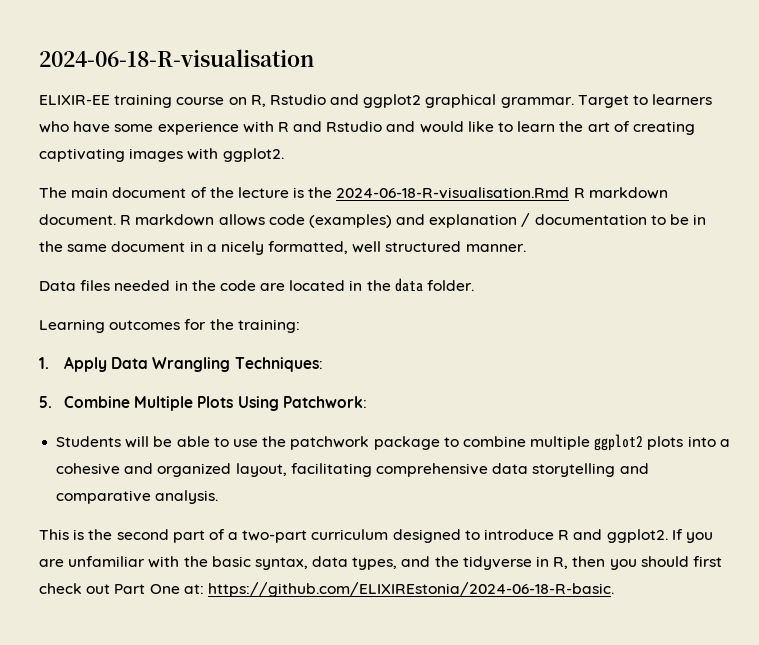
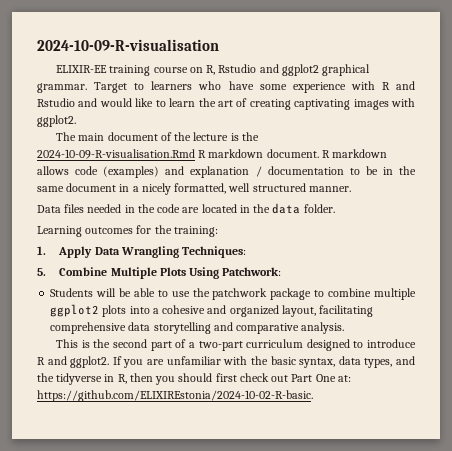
- 2024-06-18-R-visualisation
+ 2024-10-09-R-visualisation
- The main document of the lecture is the 2024-06-18-R-visualisation.Rmd R markdown document.
+ The main document of the lecture is the 2024-10-09-R-visualisation.Rmd R markdown document.
- If you are unfamiliar with the basic syntax, data types, and the tidyverse in R, then you should first check out Part One at: https://github.com/ELIXIREstonia/2024-06-18-R-basic.
+ If you are unfamiliar with the basic syntax, data types, and the tidyverse in R, then you should first check out Part One at: https://github.com/ELIXIREstonia/2024-10-02-R-basic.

